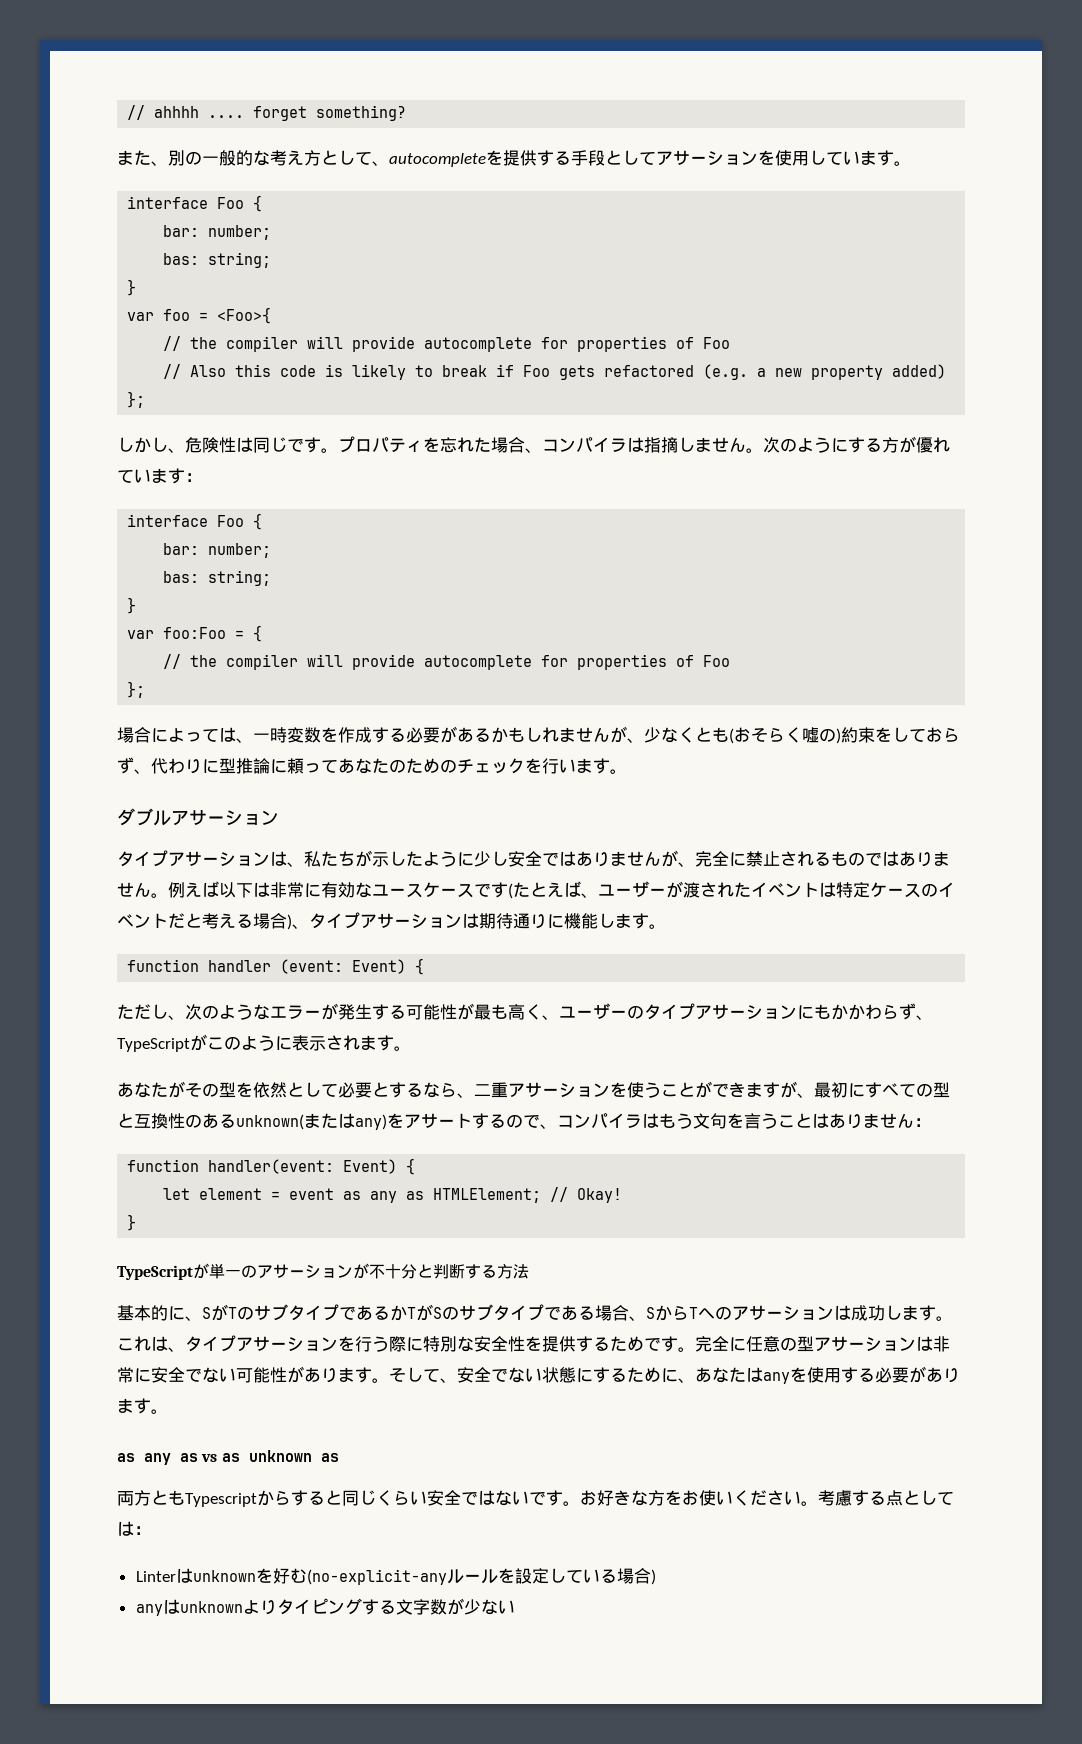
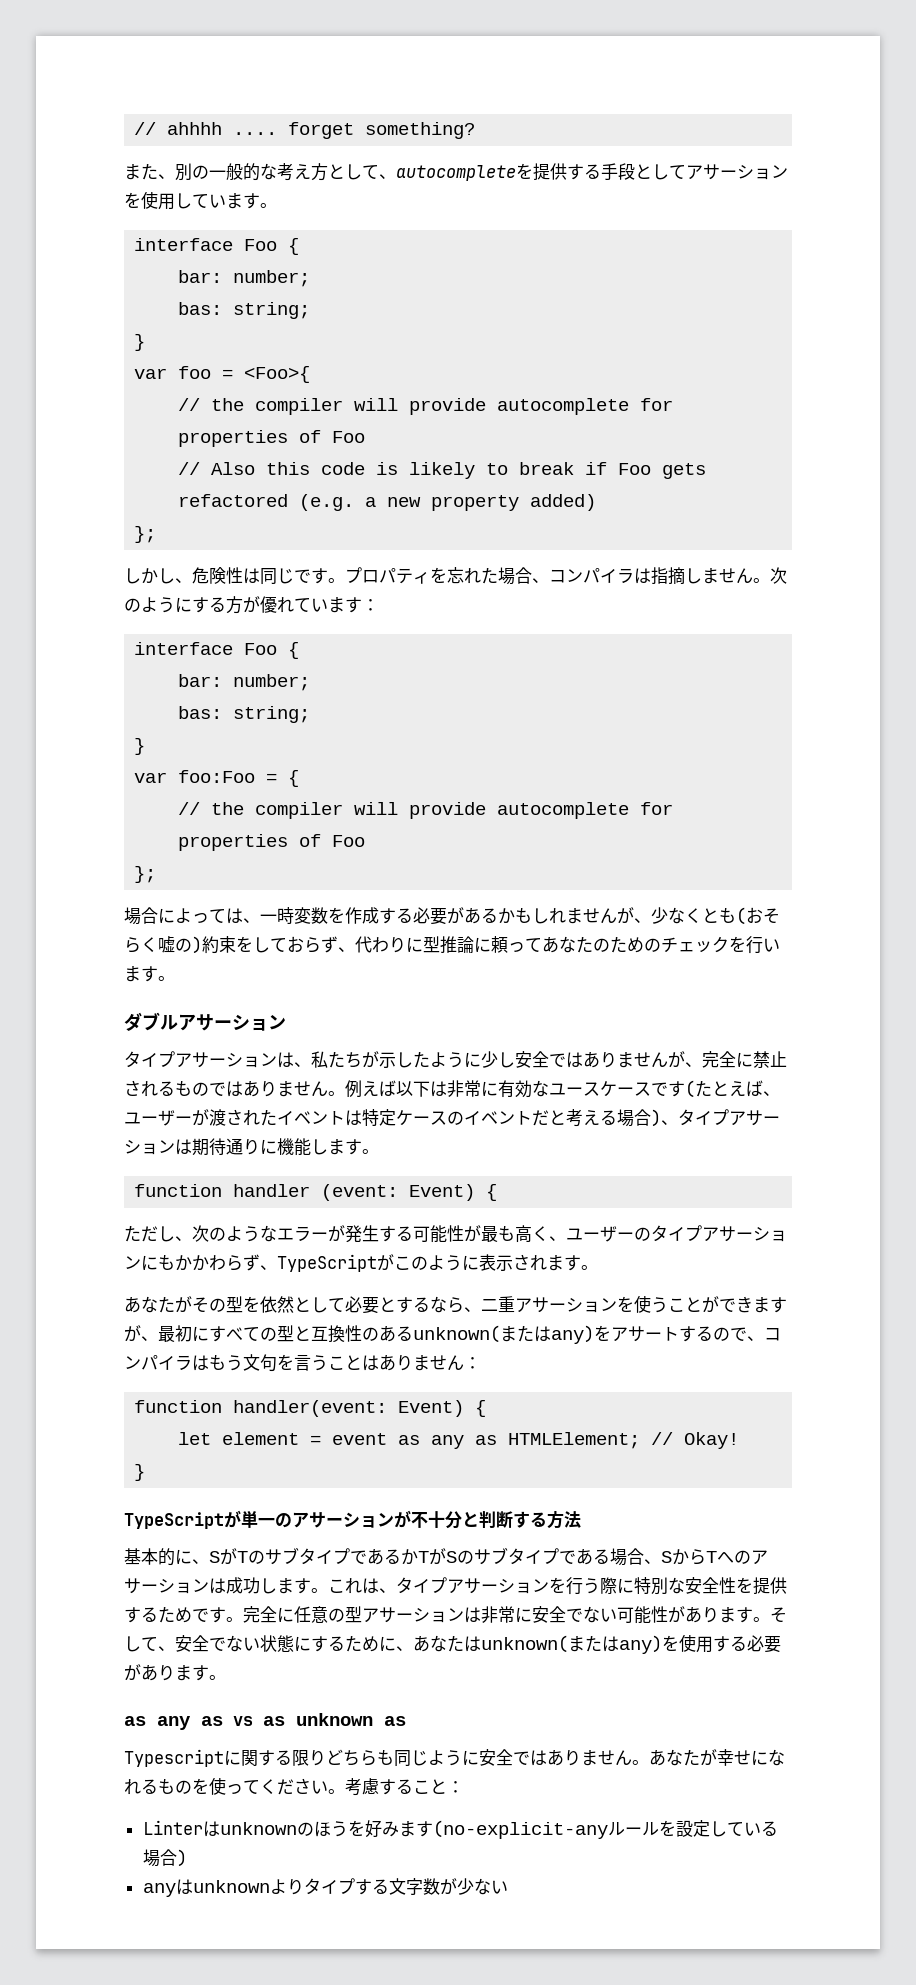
- そして、安全でない状態にするために、あなたはanyを使用する必要があります。
+ そして、安全でない状態にするために、あなたはunknown(またはany)を使用する必要があります。
- 両方ともTypescriptからすると同じくらい安全ではないです。お好きな方をお使いください。
+ Typescriptに関する限りどちらも同じように安全ではありません。あなたが幸せになれるものを使ってください。
- 考慮する点としては：
+ 考慮すること：
- Linterはunknownを好む(no-explicit-anyルールを設定している場合)
+ Linterはunknownのほうを好みます(no-explicit-anyルールを設定している場合)
- anyはunknownよりタイピングする文字数が少ない
+ anyはunknownよりタイプする文字数が少ない

